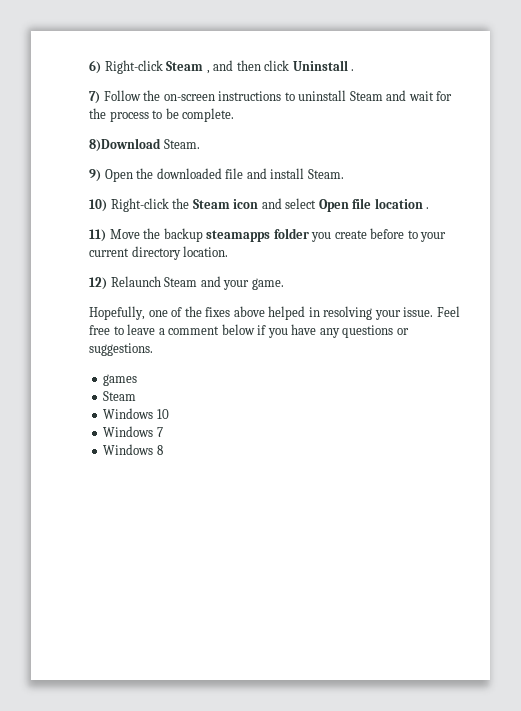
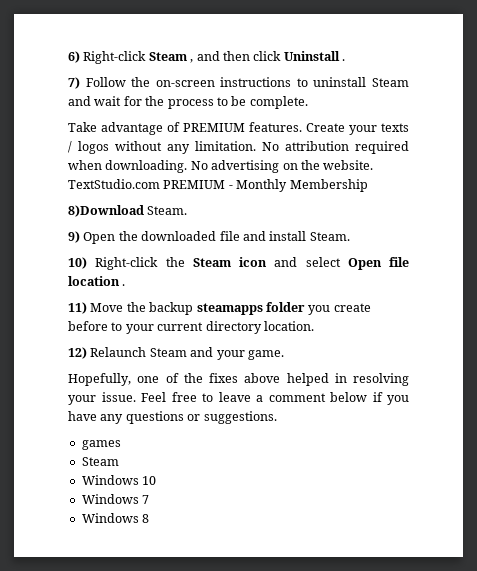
+ Take advantage of PREMIUM features. Create your texts / logos without any limitation. No attribution required when downloading. No advertising on the website. TextStudio.com PREMIUM - Monthly Membership

